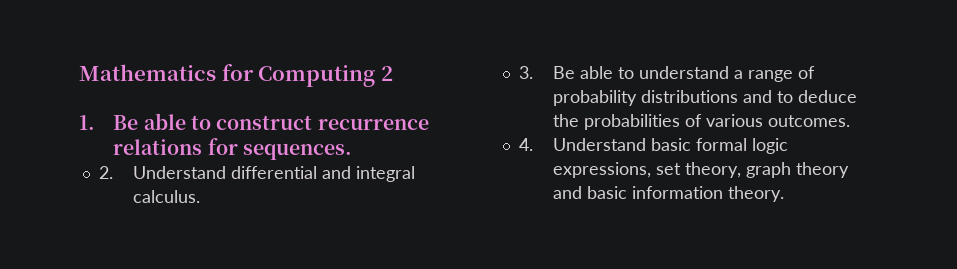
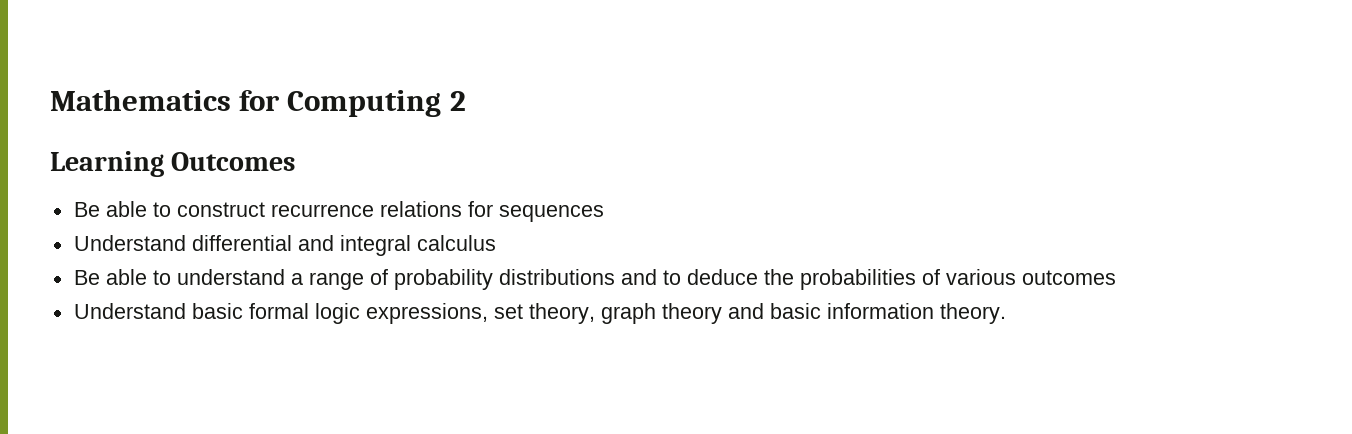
- 1. Be able to construct recurrence relations for sequences.
- 2. Understand differential and integral calculus.
- 3. Be able to understand a range of probability distributions and to deduce the probabilities of various outcomes.
- 4. Understand basic formal logic expressions, set theory, graph theory and basic information theory.
+ Learning Outcomes
+ Be able to construct recurrence relations for sequences
+ Understand differential and integral calculus
+ Be able to understand a range of probability distributions and to deduce the probabilities of various outcomes
+ Understand basic formal logic expressions, set theory, graph theory and basic information theory.

